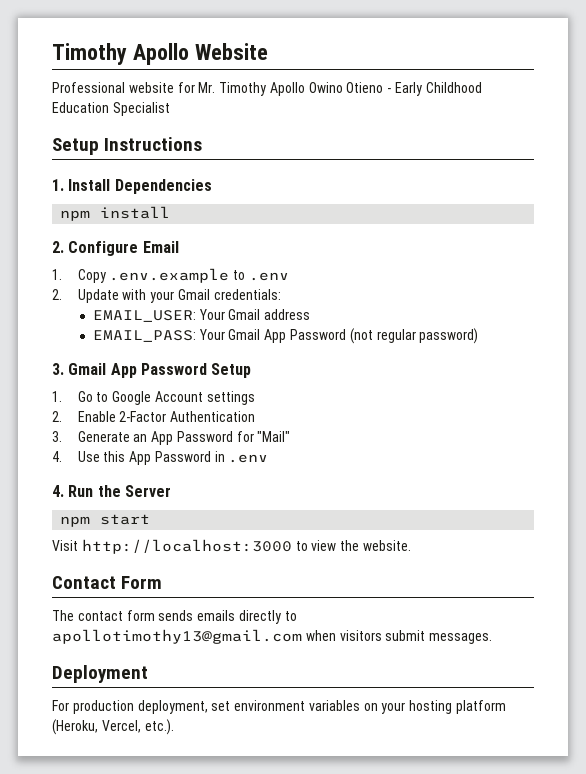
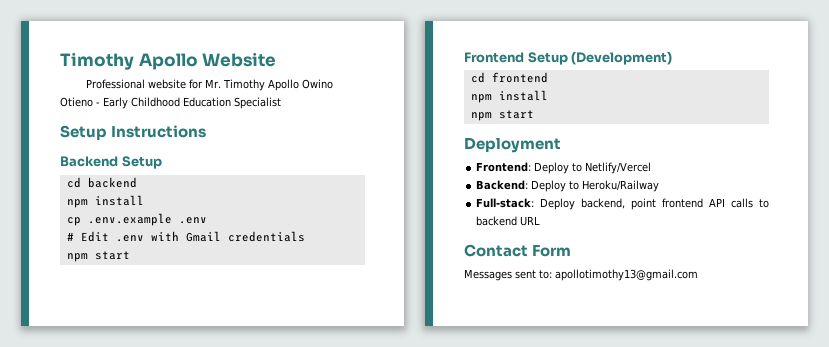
- 1. Install Dependencies
+ Backend Setup
+ cd backend
  npm install
- 2. Configure Email
- 1. Copy .env.example to .env
- 2. Update with your Gmail credentials:
- EMAIL_USER: Your Gmail address
- EMAIL_PASS: Your Gmail App Password (not regular password)
- 3. Gmail App Password Setup
- 1. Go to Google Account settings
- 2. Enable 2-Factor Authentication
- 3. Generate an App Password for "Mail"
- 4. Use this App Password in .env
- 4. Run the Server
+ cp .env.example .env
+ # Edit .env with Gmail credentials
  npm start
- Visit http://localhost:3000 to view the website.
+ Frontend Setup (Development)
+ cd frontend
+ npm install
+ npm start
+ Deployment
+ Frontend: Deploy to Netlify/Vercel
+ Backend: Deploy to Heroku/Railway
+ Full-stack: Deploy backend, point frontend API calls to backend URL
  Contact Form
- The contact form sends emails directly to apollotimothy13@gmail.com when visitors submit messages.
- Deployment
- For production deployment, set environment variables on your hosting platform (Heroku, Vercel, etc.).
+ Messages sent to: apollotimothy13@gmail.com

